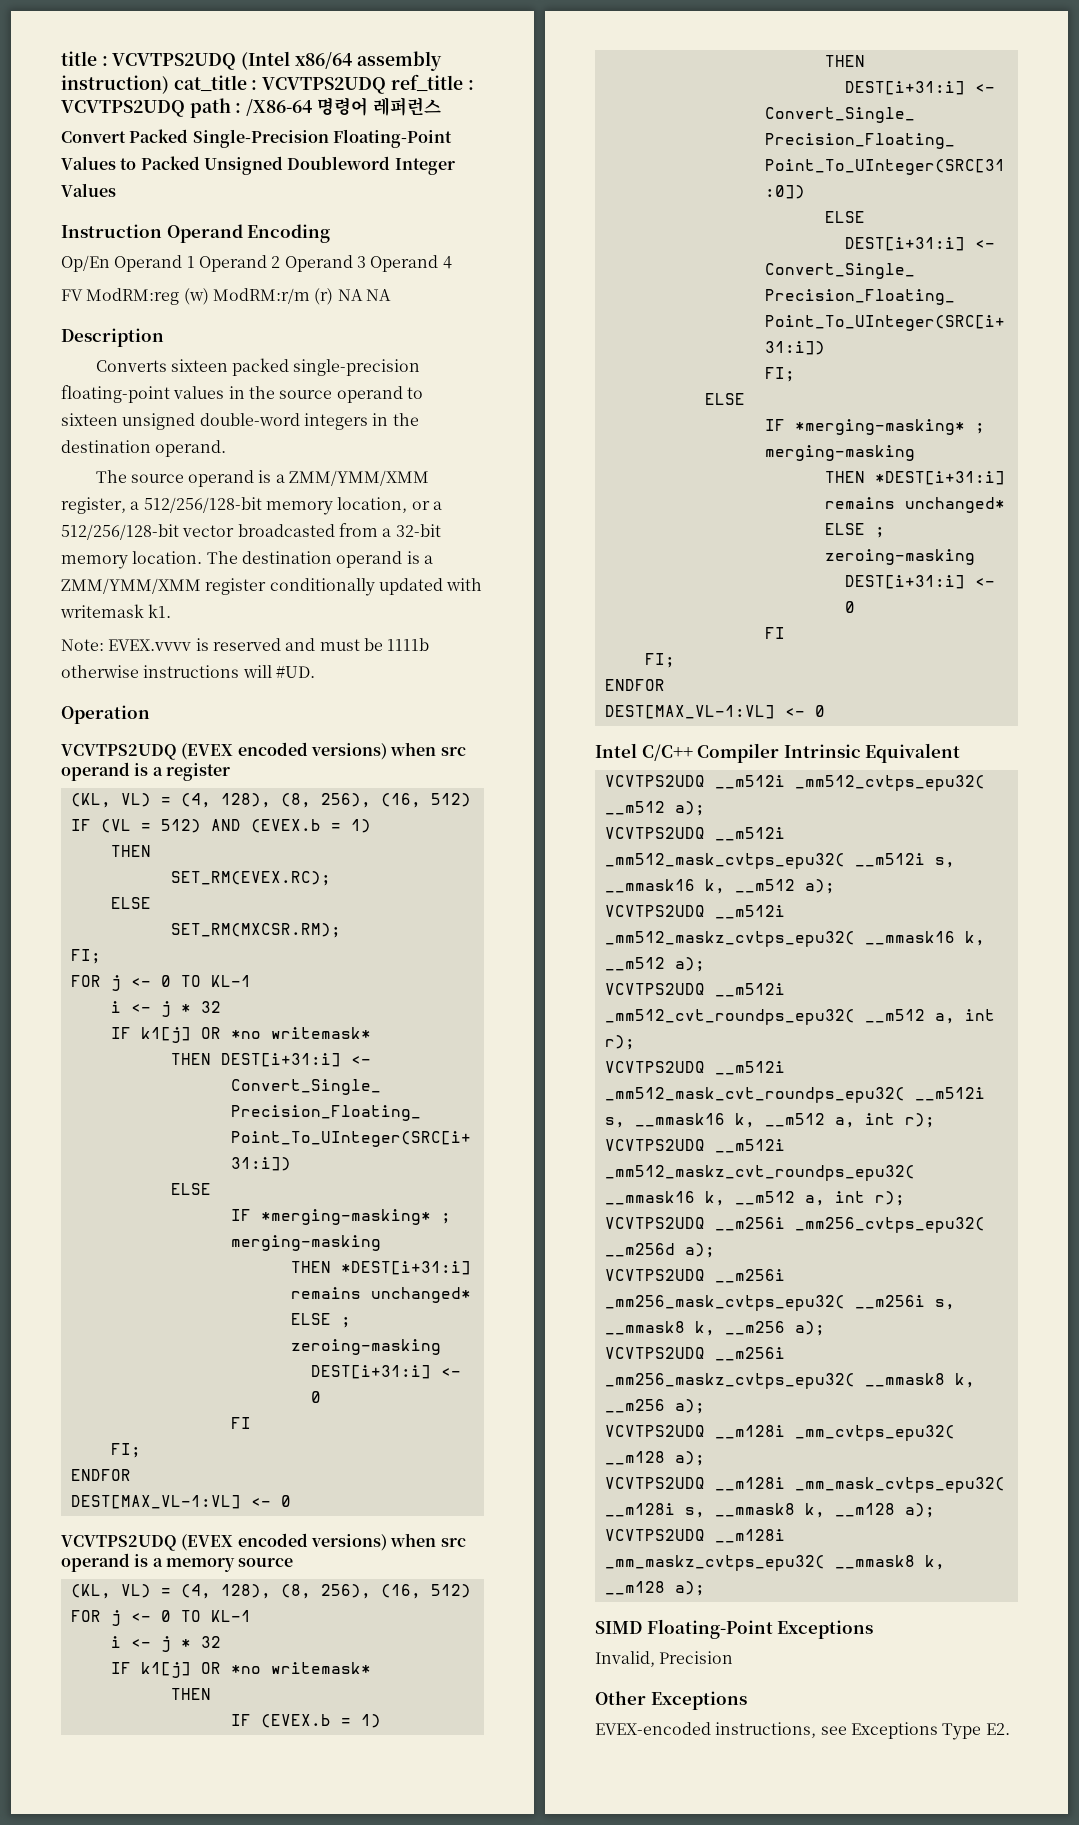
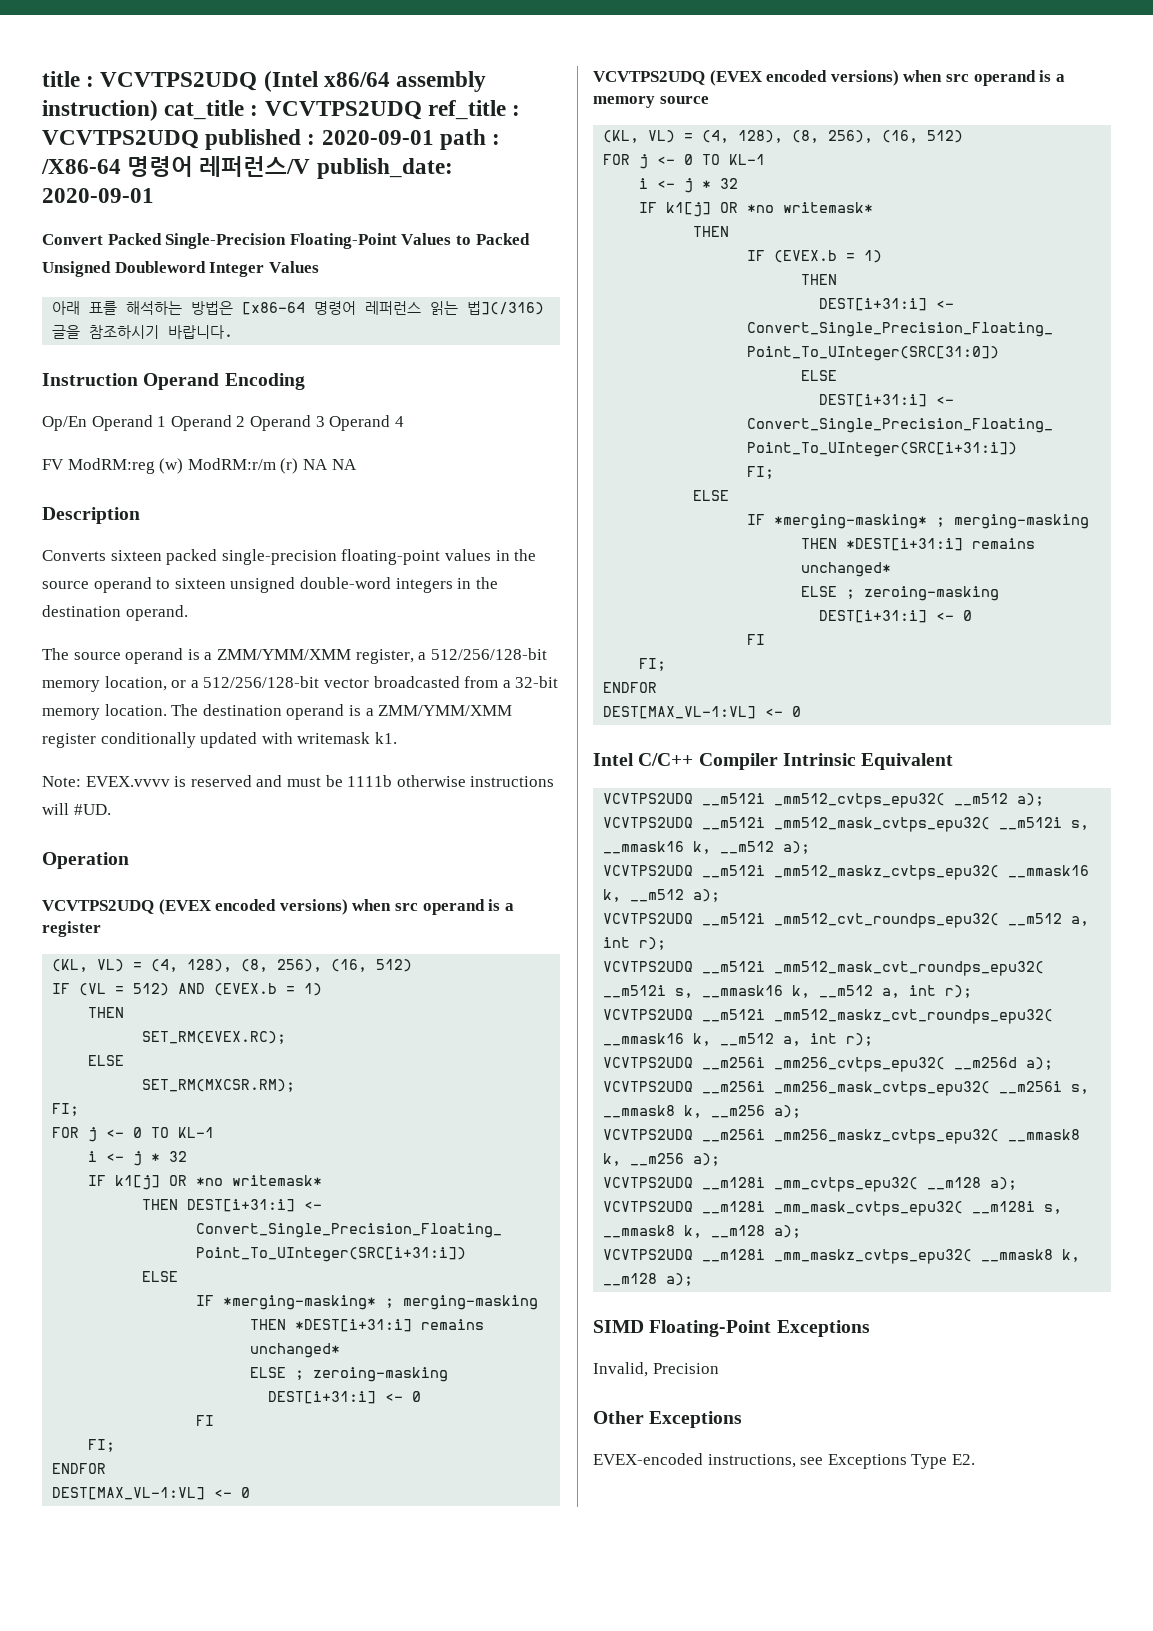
- title : VCVTPS2UDQ (Intel x86/64 assembly instruction) cat_title : VCVTPS2UDQ ref_title : VCVTPS2UDQ path : /X86-64 명령어 레퍼런스
+ title : VCVTPS2UDQ (Intel x86/64 assembly instruction) cat_title : VCVTPS2UDQ ref_title : VCVTPS2UDQ published : 2020-09-01 path : /X86-64 명령어 레퍼런스/V publish_date: 2020-09-01
+ 아래 표를 해석하는 방법은 [x86-64 명령어 레퍼런스 읽는 법](/316) 글을 참조하시기 바랍니다.

